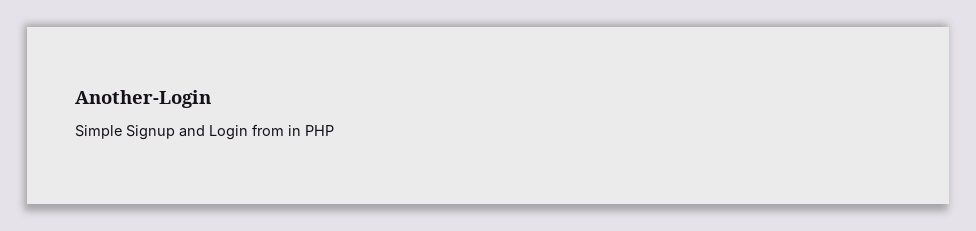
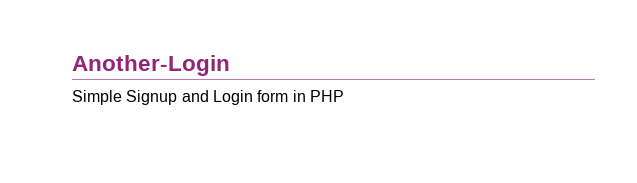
- Simple Signup and Login from in PHP
+ Simple Signup and Login form in PHP

